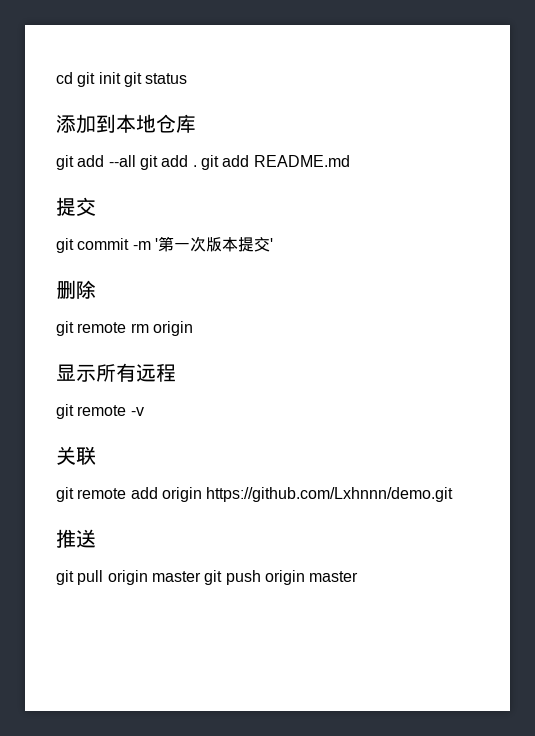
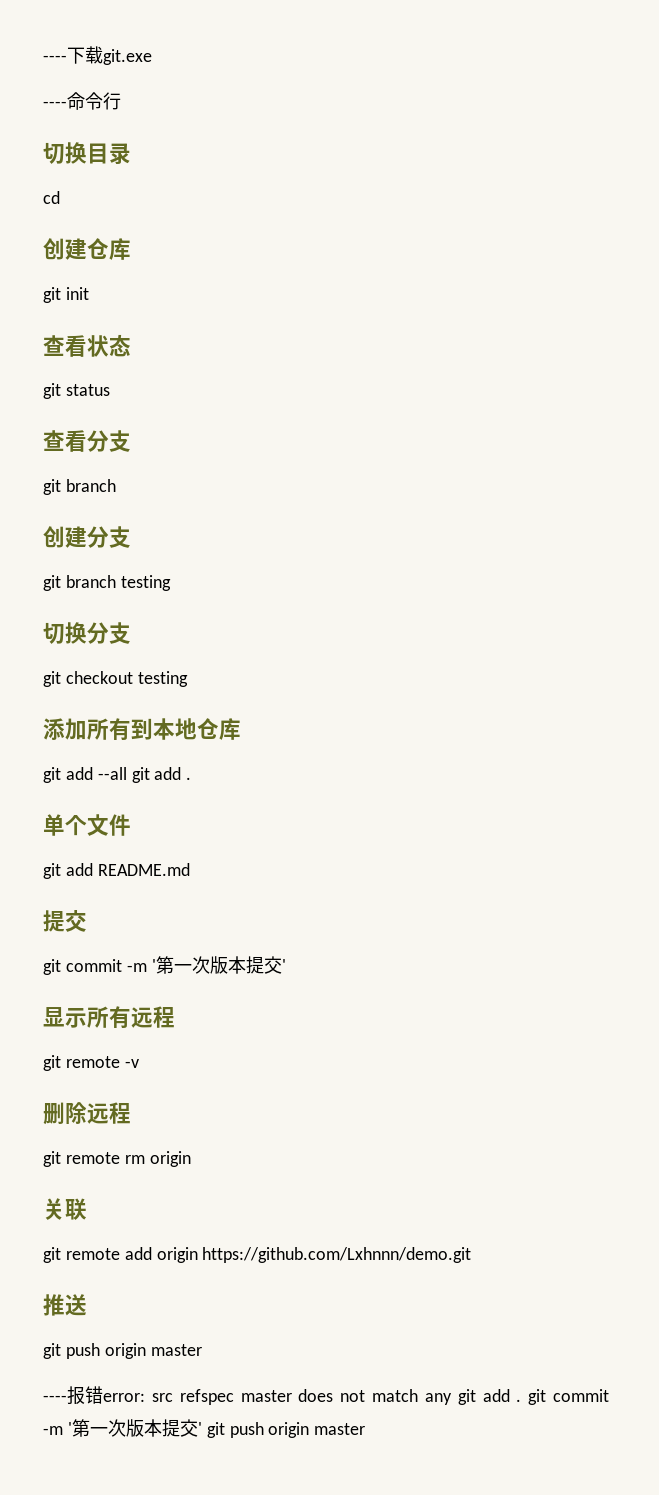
+ ----下载git.exe
+ ----命令行
+ 切换目录
- cd git init git status
+ cd
+ 创建仓库
+ git init
+ 查看状态
+ git status
+ 查看分支
+ git branch
+ 创建分支
+ git branch testing
+ 切换分支
+ git checkout testing
- 添加到本地仓库
+ 添加所有到本地仓库
- git add --all git add . git add README.md
+ git add --all git add .
+ 单个文件
+ git add README.md
- 删除
- git remote rm origin
+ 删除远程
+ git remote rm origin
  推送
- git pull origin master git push origin master
+ git push origin master
+ ----报错error: src refspec master does not match any git add . git commit -m '第一次版本提交' git push origin master

